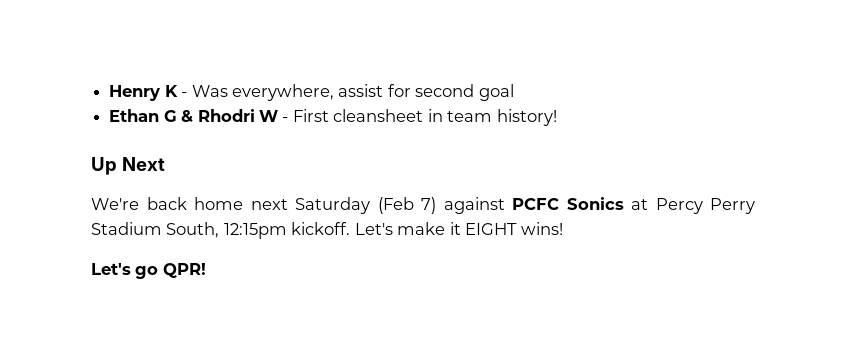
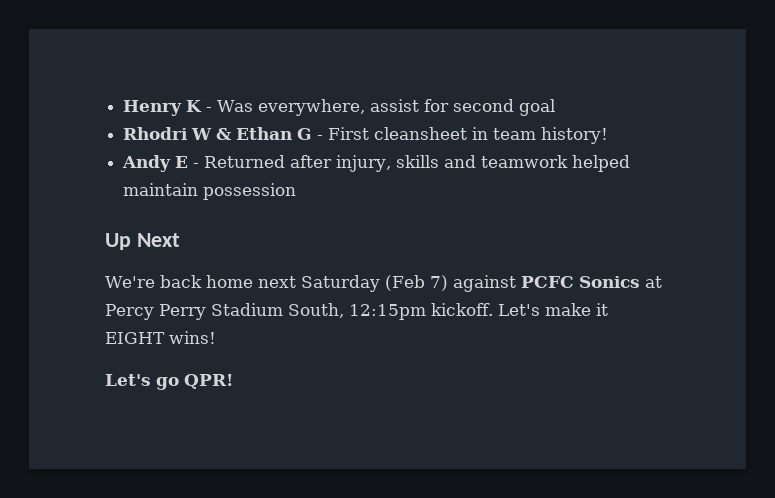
- Ethan G & Rhodri W - First cleansheet in team history!
+ Rhodri W & Ethan G - First cleansheet in team history!
+ Andy E - Returned after injury, skills and teamwork helped maintain possession

